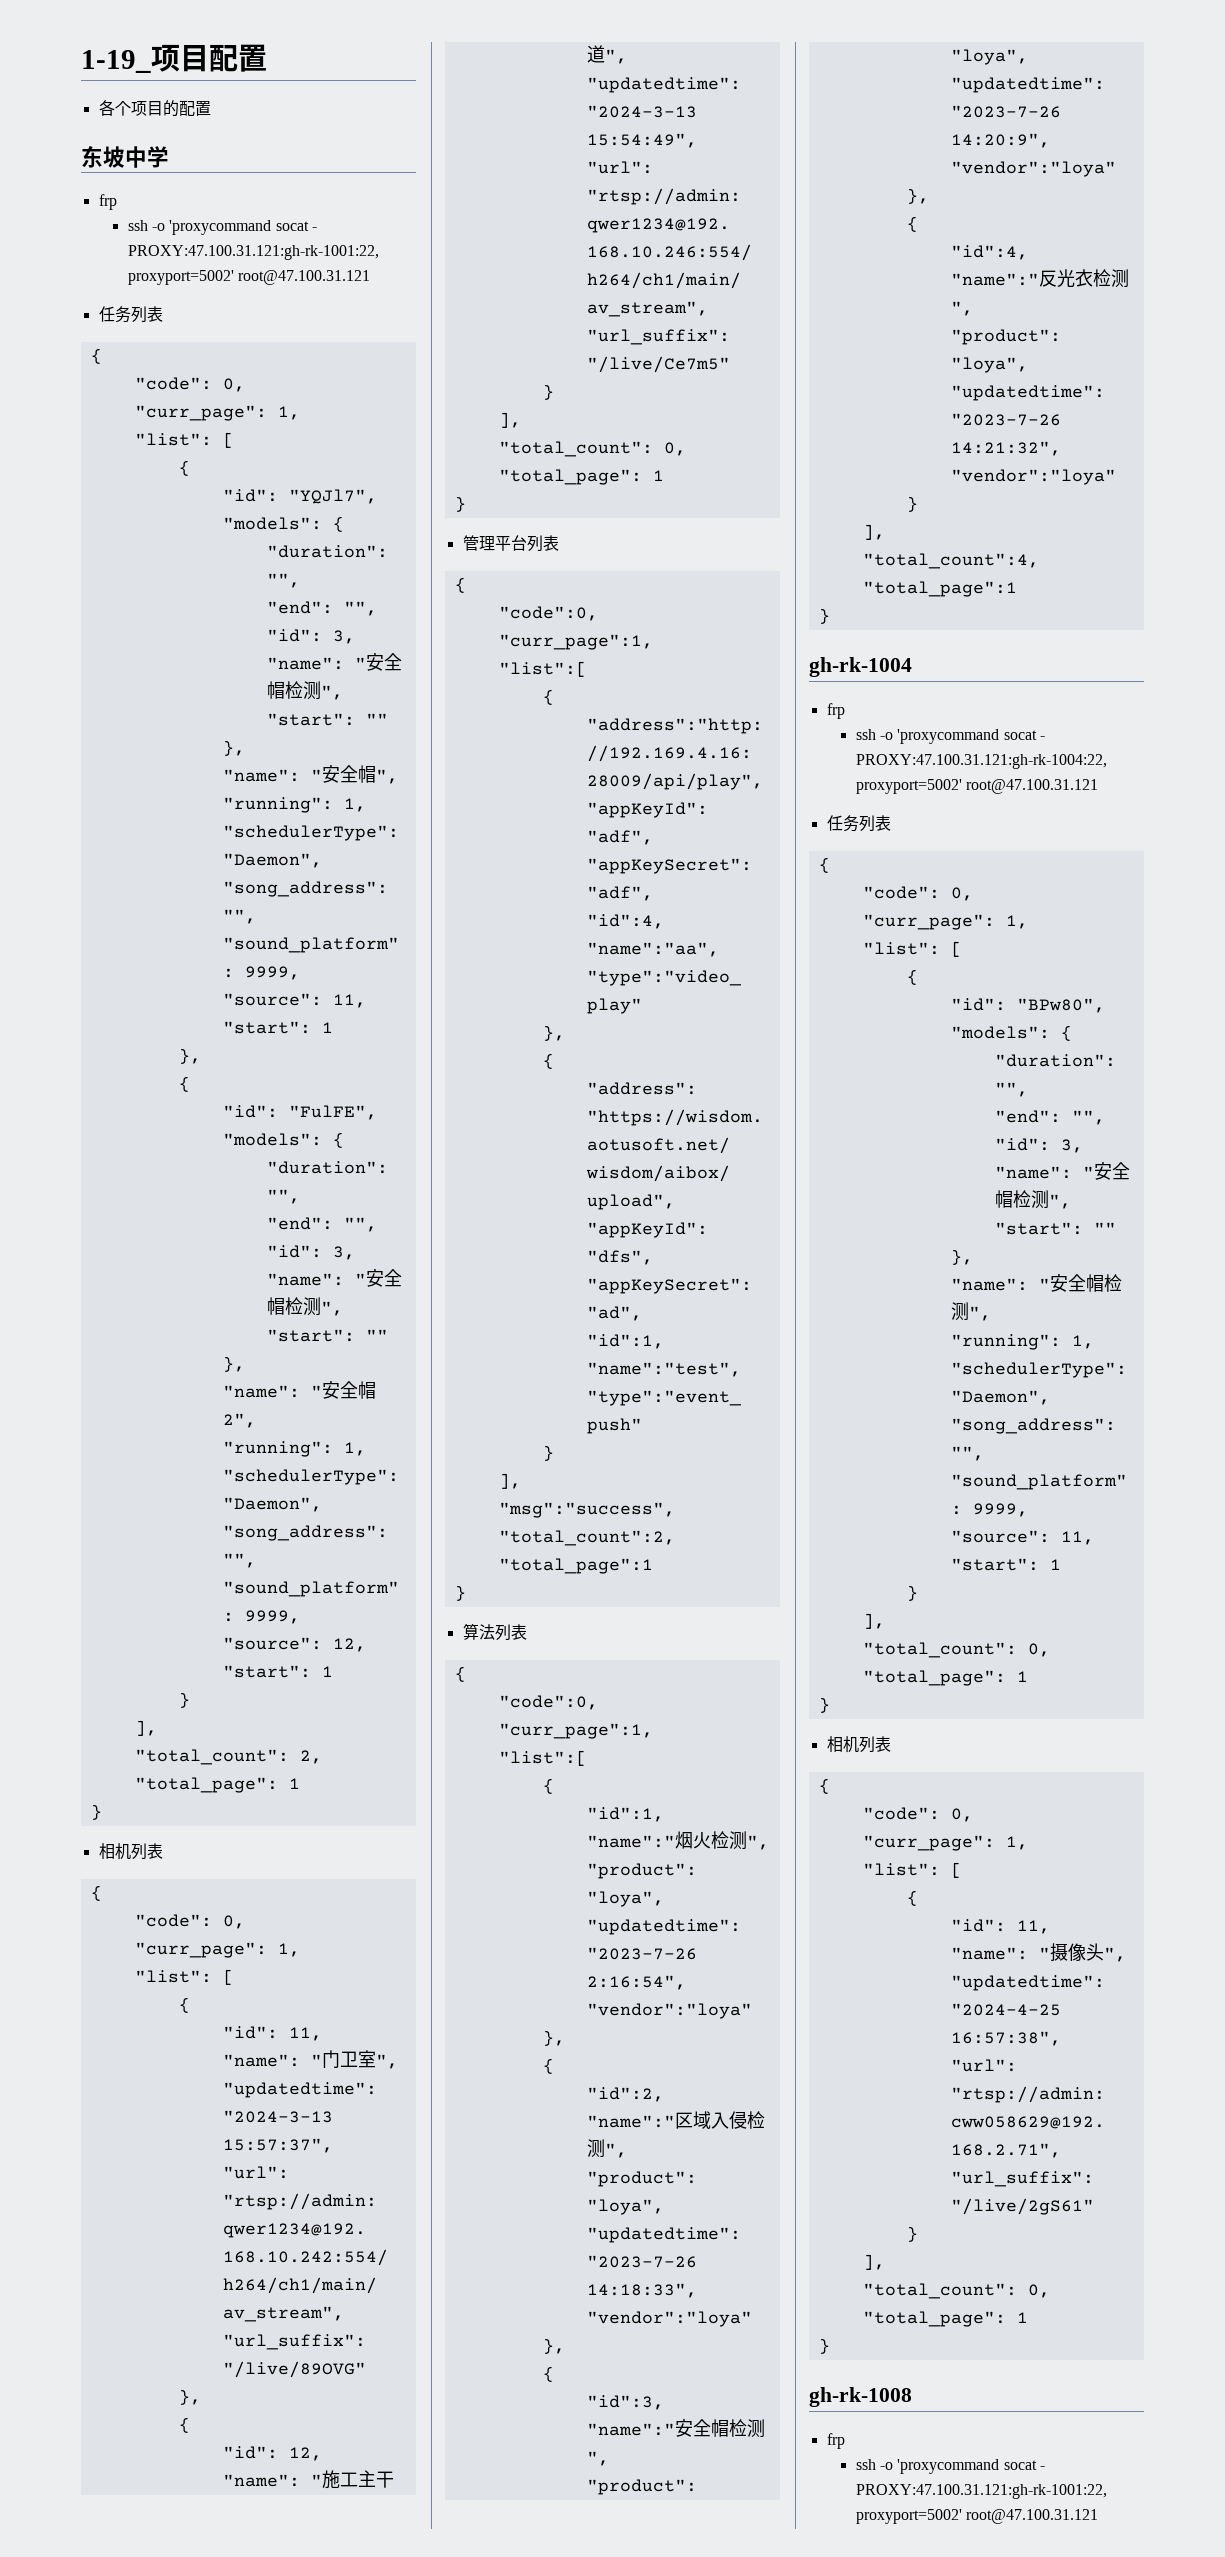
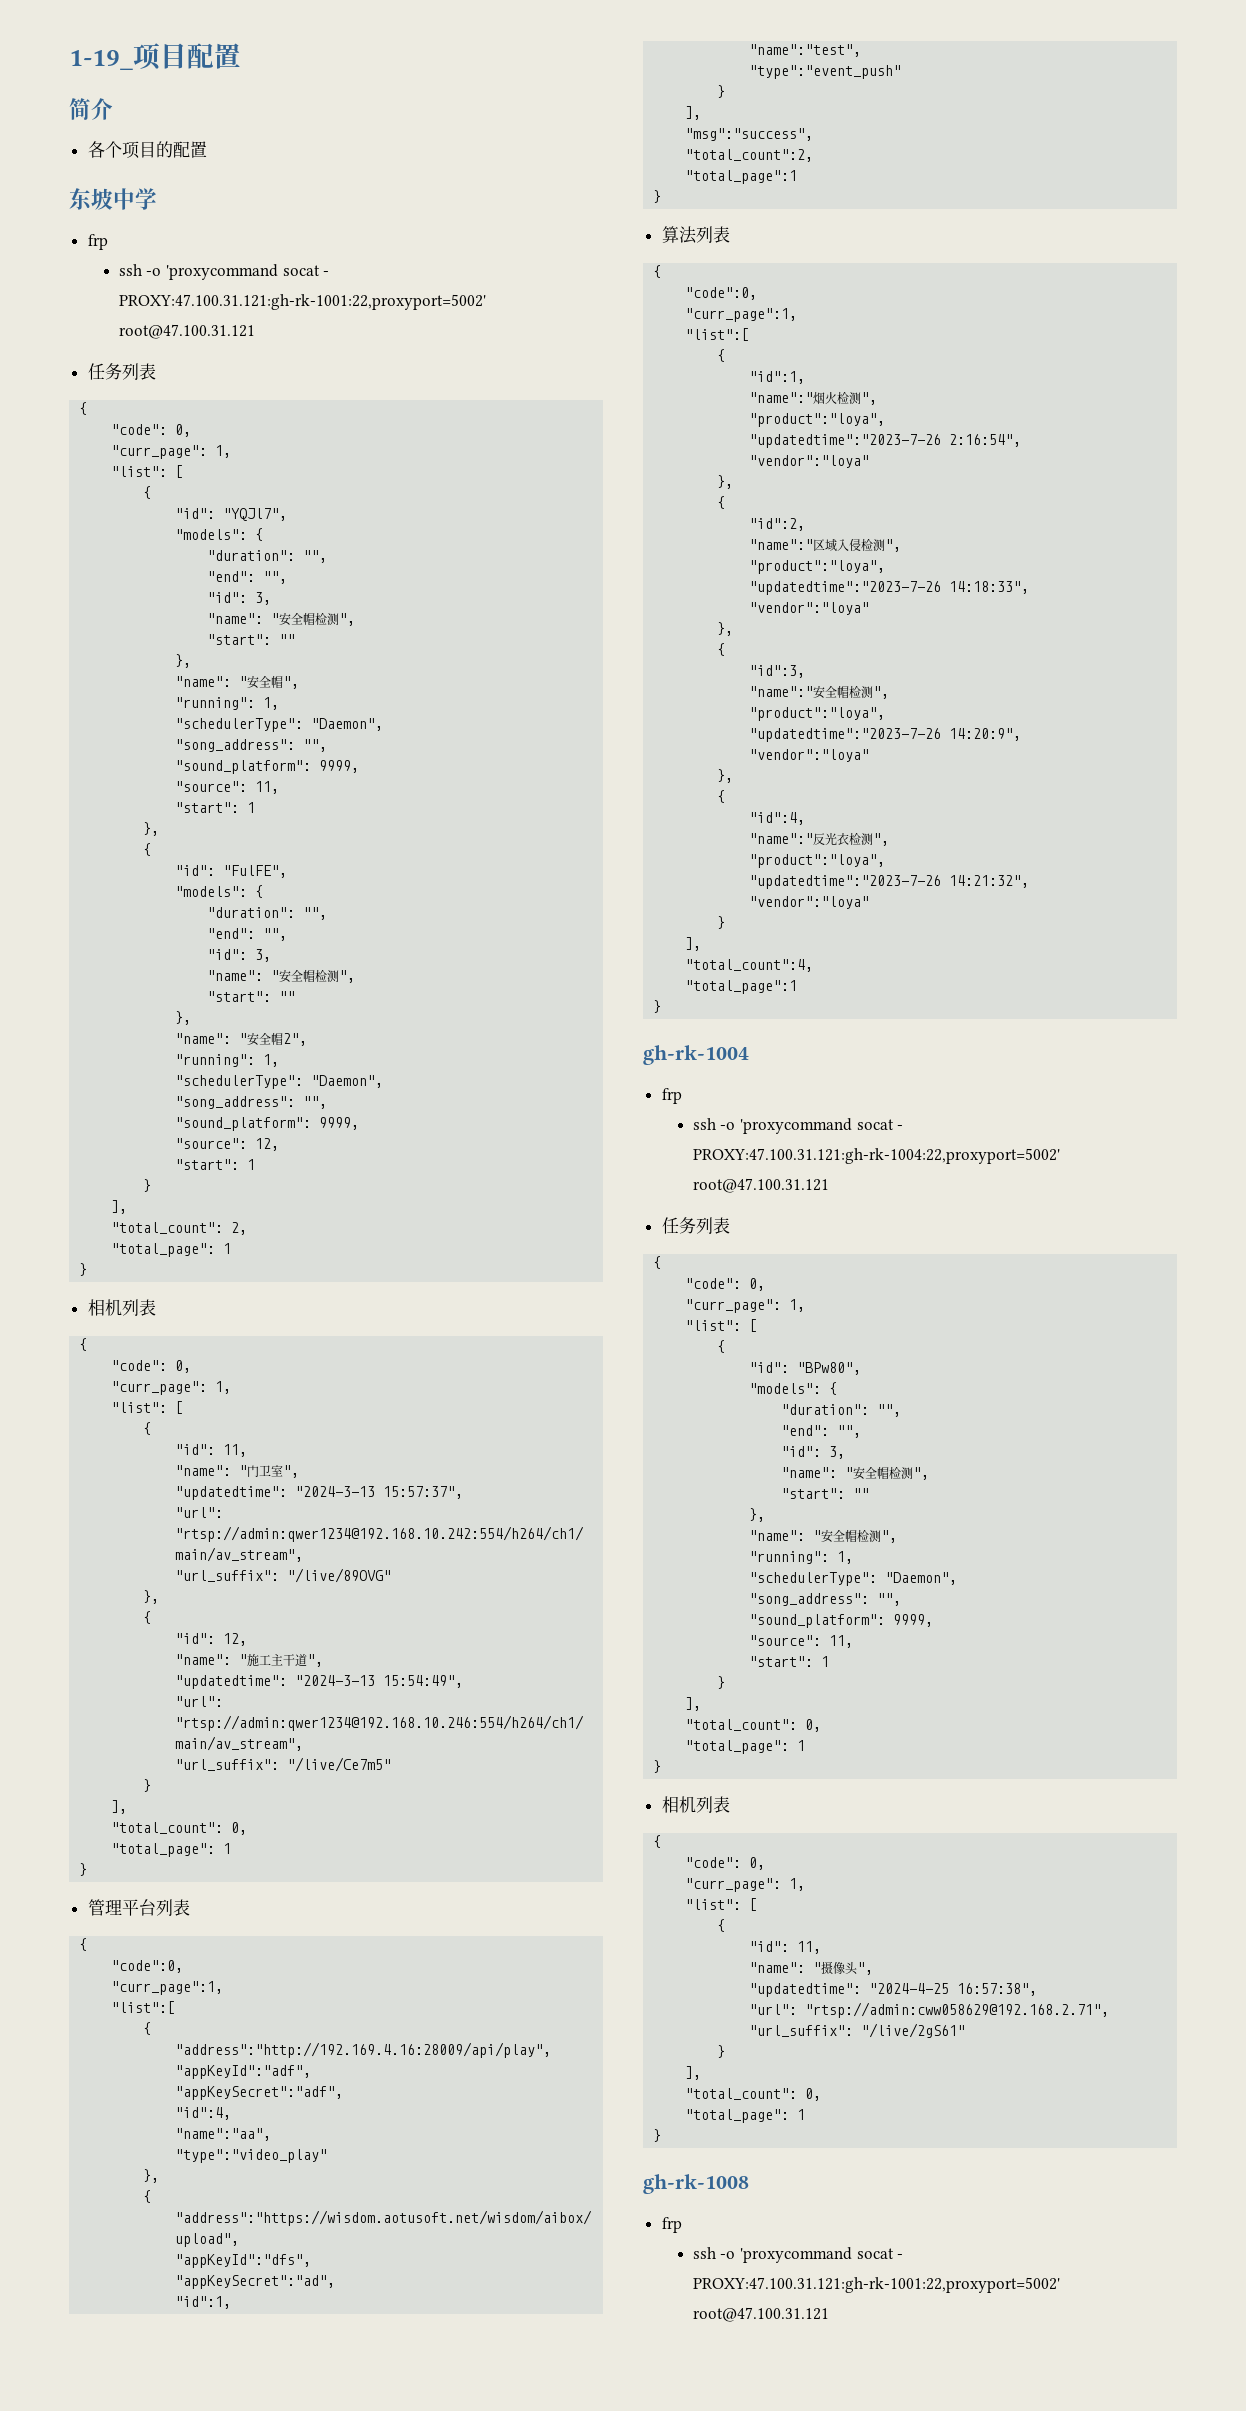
+ 简介

